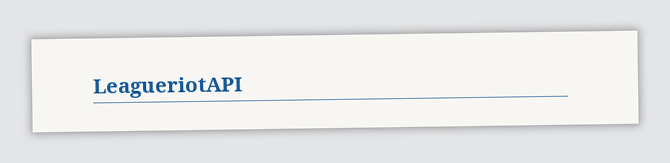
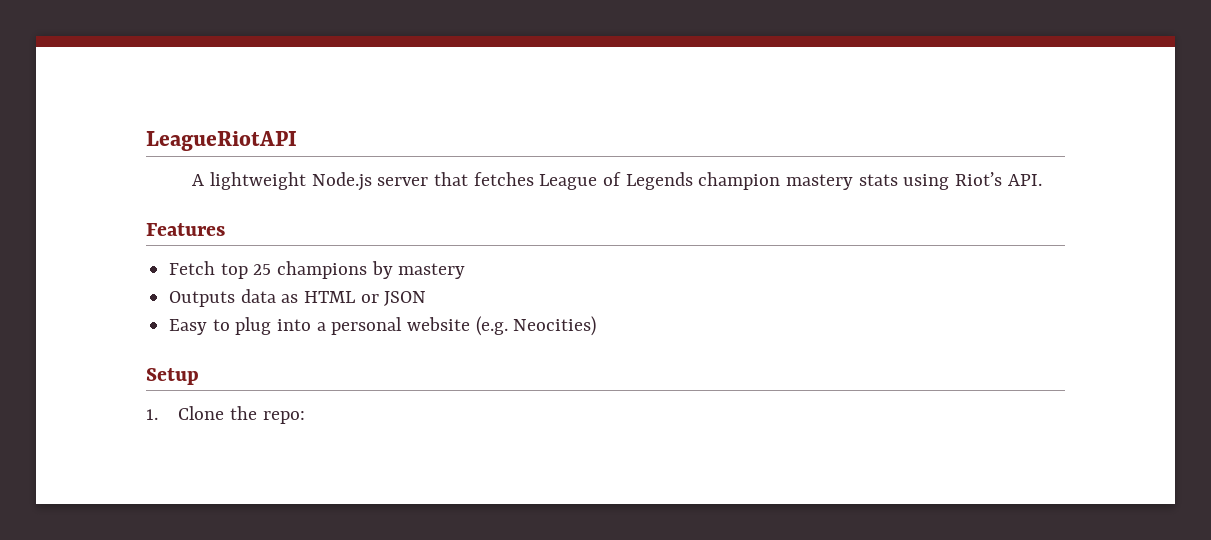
- LeagueriotAPI
+ LeagueRiotAPI
+ A lightweight Node.js server that fetches League of Legends champion mastery stats using Riot’s API.
+ Features
+ Fetch top 25 champions by mastery
+ Outputs data as HTML or JSON
+ Easy to plug into a personal website (e.g. Neocities)
+ Setup
+ 1. Clone the repo:

